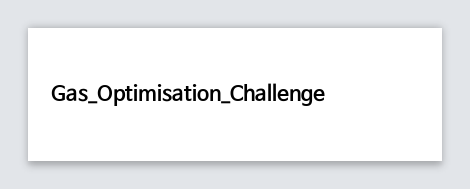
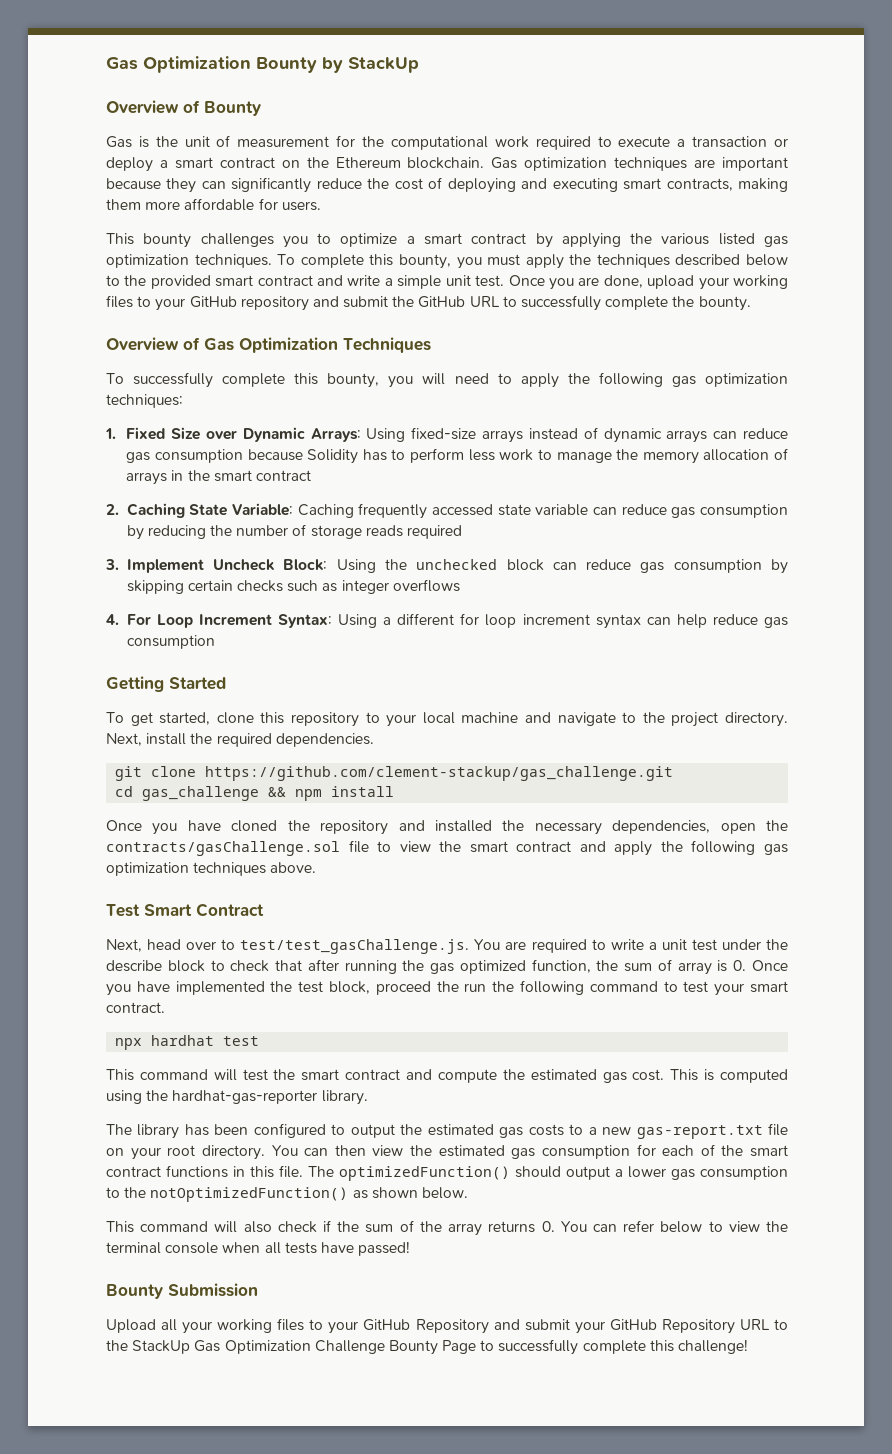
- Gas_Optimisation_Challenge
+ Gas Optimization Bounty by StackUp
+ Overview of Bounty
+ Gas is the unit of measurement for the computational work required to execute a transaction or deploy a smart contract on the Ethereum blockchain. Gas optimization techniques are important because they can significantly reduce the cost of deploying and executing smart contracts, making them more affordable for users.
+ This bounty challenges you to optimize a smart contract by applying the various listed gas optimization techniques. To complete this bounty, you must apply the techniques described below to the provided smart contract and write a simple unit test. Once you are done, upload your working files to your GitHub repository and submit the GitHub URL to successfully complete the bounty.
+ Overview of Gas Optimization Techniques
+ To successfully complete this bounty, you will need to apply the following gas optimization techniques:
+ 1. Fixed Size over Dynamic Arrays: Using fixed-size arrays instead of dynamic arrays can reduce gas consumption because Solidity has to perform less work to manage the memory allocation of arrays in the smart contract
+ 2. Caching State Variable: Caching frequently accessed state variable can reduce gas consumption by reducing the number of storage reads required
+ 3. Implement Uncheck Block: Using the unchecked block can reduce gas consumption by skipping certain checks such as integer overflows
+ 4. For Loop Increment Syntax: Using a different for loop increment syntax can help reduce gas consumption
+ Getting Started
+ To get started, clone this repository to your local machine and navigate to the project directory. Next, install the required dependencies.
+ git clone https://github.com/clement-stackup/gas_challenge.git
+ cd gas_challenge && npm install
+ Once you have cloned the repository and installed the necessary dependencies, open the contracts/gasChallenge.sol file to view the smart contract and apply the following gas optimization techniques above.
+ Test Smart Contract
+ Next, head over to test/test_gasChallenge.js. You are required to write a unit test under the describe block to check that after running the gas optimized function, the sum of array is 0. Once you have implemented the test block, proceed the run the following command to test your smart contract.
+ npx hardhat test
+ This command will test the smart contract and compute the estimated gas cost. This is computed using the hardhat-gas-reporter library.
+ The library has been configured to output the estimated gas costs to a new gas-report.txt file on your root directory. You can then view the estimated gas consumption for each of the smart contract functions in this file. The optimizedFunction() should output a lower gas consumption to the notOptimizedFunction() as shown below.
+ This command will also check if the sum of the array returns 0. You can refer below to view the terminal console when all tests have passed!
+ Bounty Submission
+ Upload all your working files to your GitHub Repository and submit your GitHub Repository URL to the StackUp Gas Optimization Challenge Bounty Page to successfully complete this challenge!

